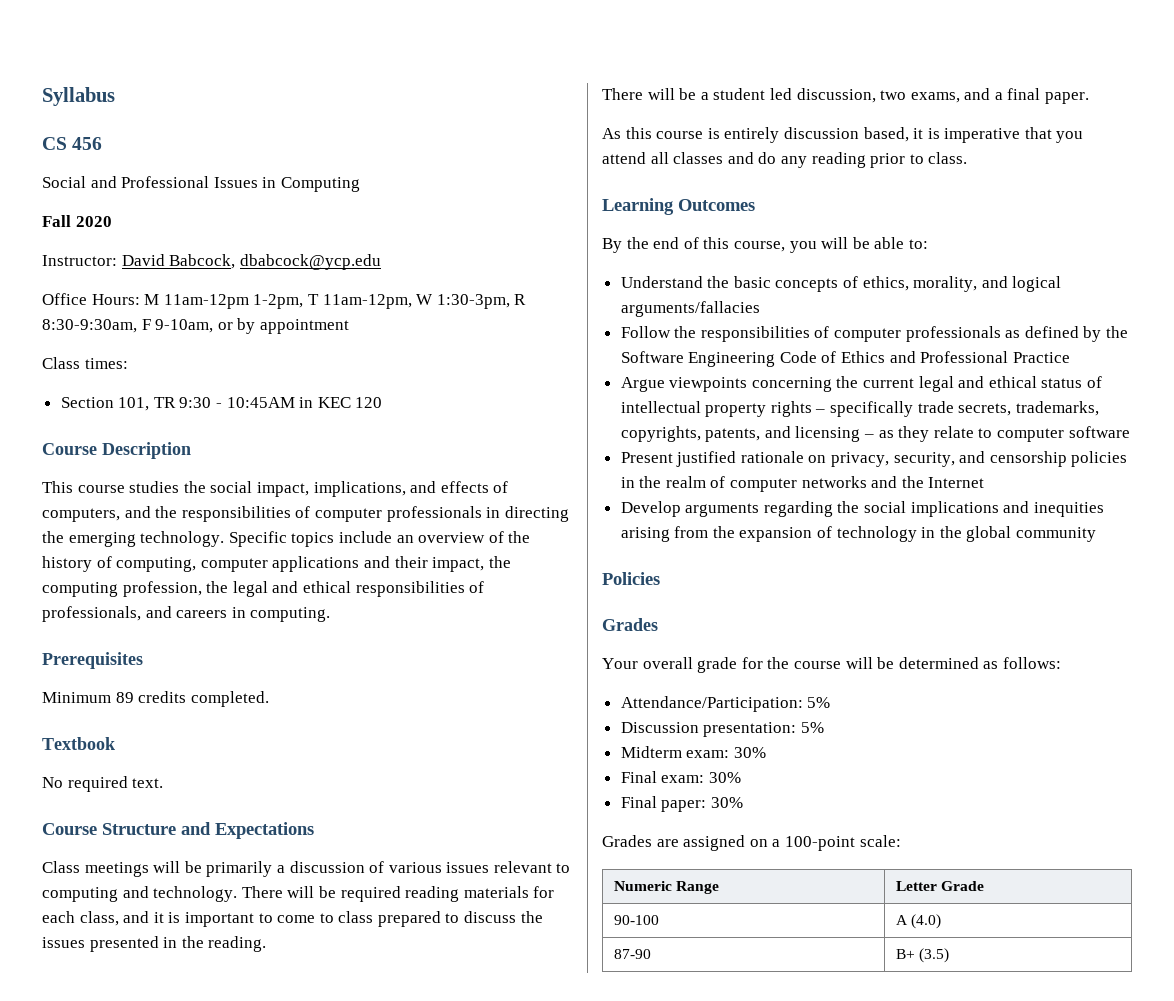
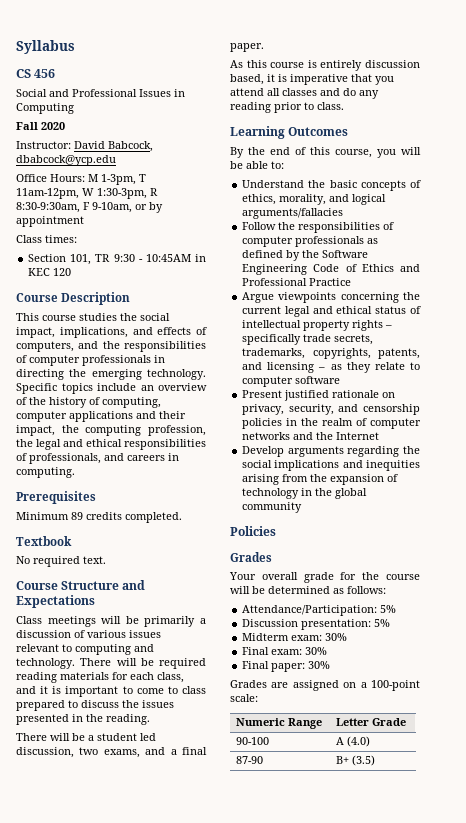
- Office Hours: M 11am-12pm 1-2pm, T 11am-12pm, W 1:30-3pm, R 8:30-9:30am, F 9-10am, or by appointment
+ Office Hours: M 1-3pm, T 11am-12pm, W 1:30-3pm, R 8:30-9:30am, F 9-10am, or by appointment

